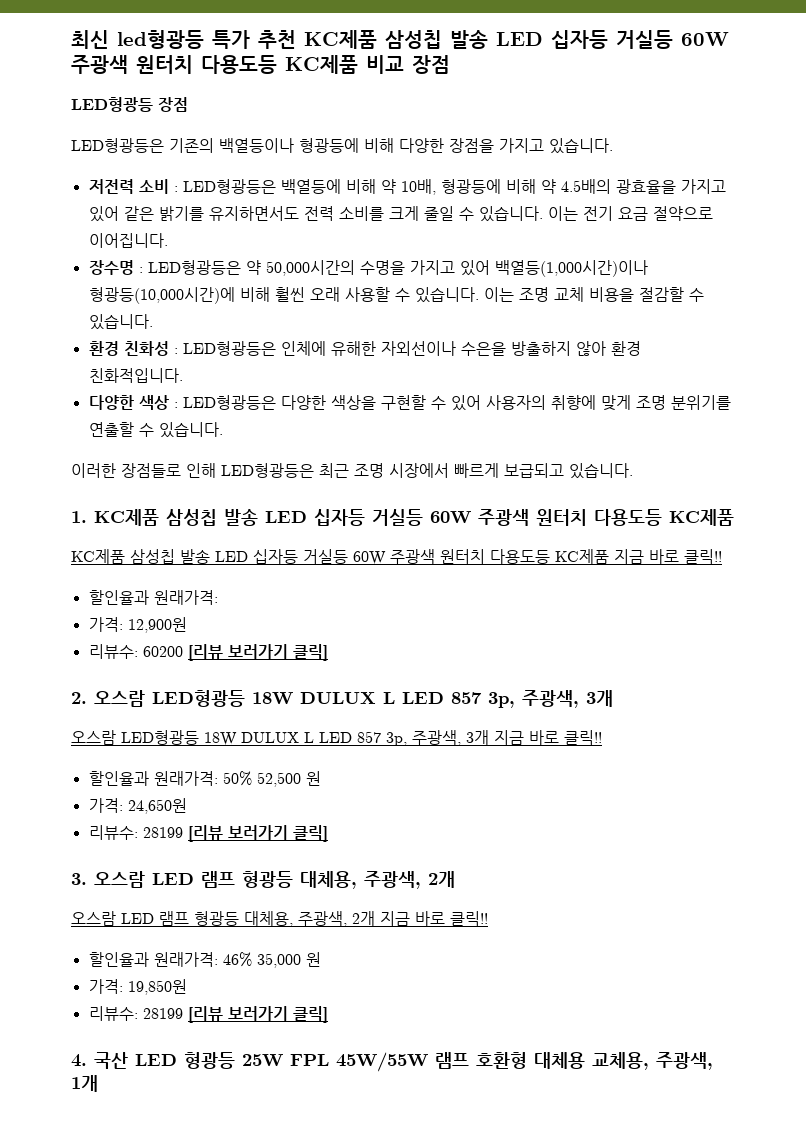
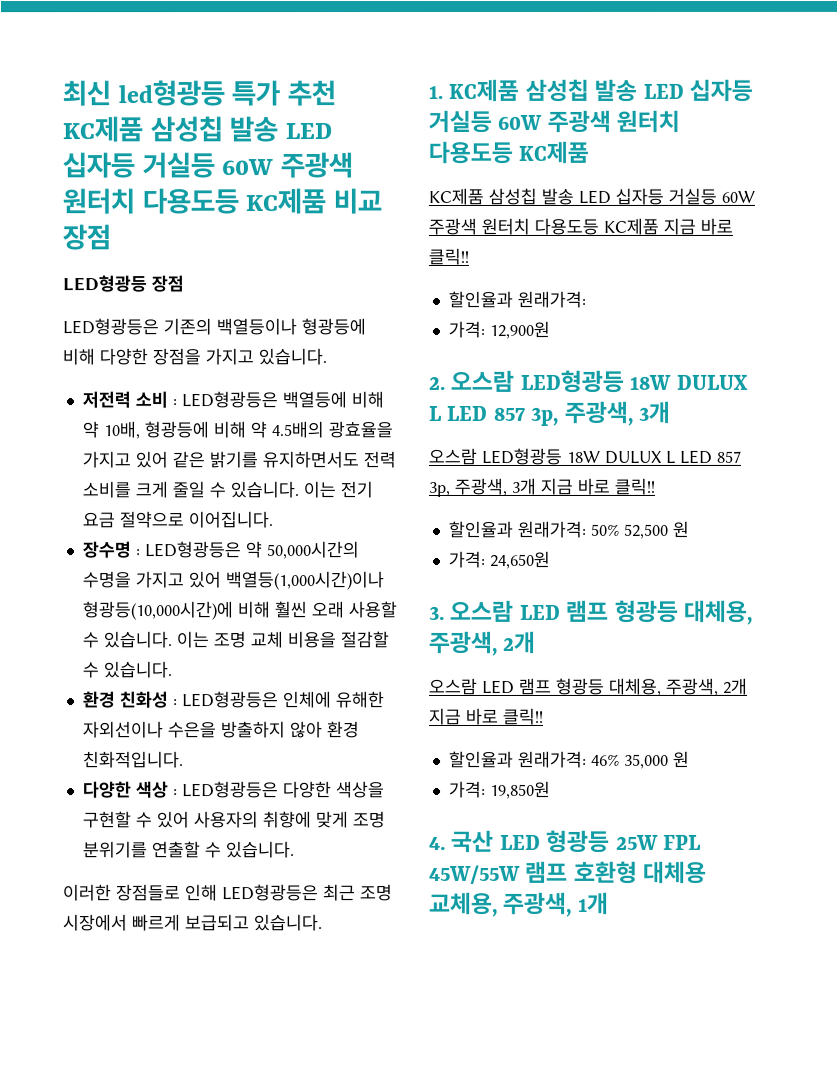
- 리뷰수: 60200 [리뷰 보러가기 클릭]
  가격: 24,650원
- 리뷰수: 28199 [리뷰 보러가기 클릭]
  가격: 19,850원
- 리뷰수: 28199 [리뷰 보러가기 클릭]

